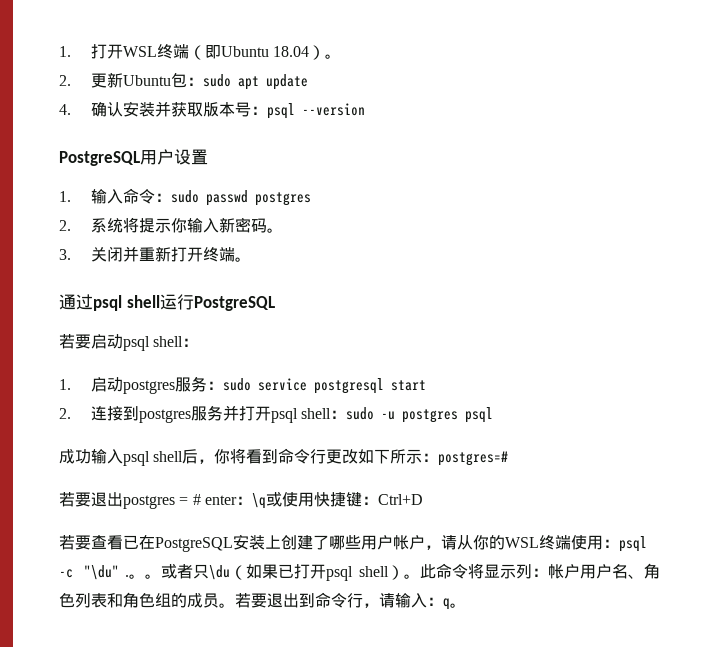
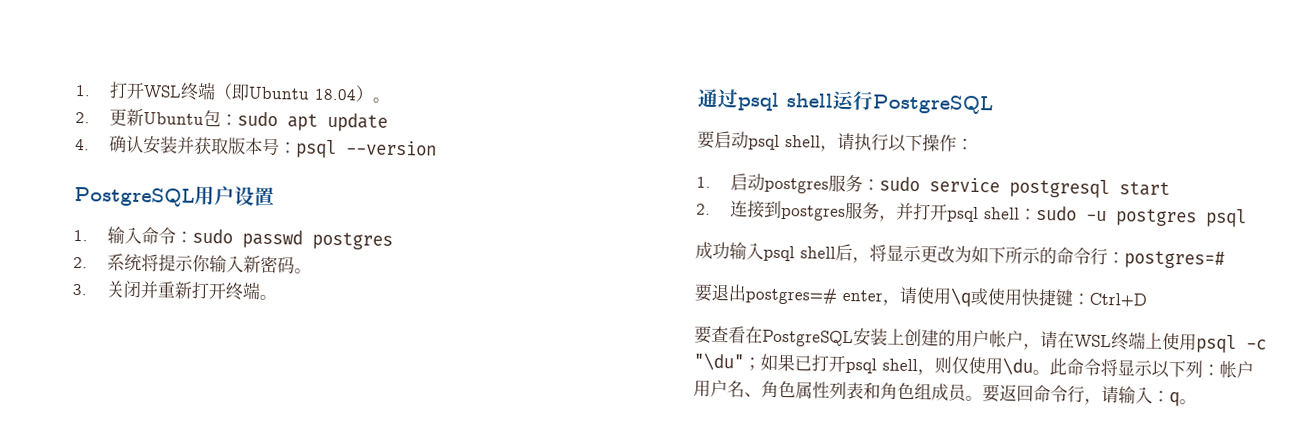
- 若要启动psql shell：
+ 要启动psql shell，请执行以下操作：
- 2.连接到postgres服务并打开psql shell：sudo -u postgres psql
+ 2.连接到postgres服务，并打开psql shell：sudo -u postgres psql
- 成功输入psql shell后，你将看到命令行更改如下所示：postgres=#
- 若要退出postgres = # enter：\q或使用快捷键：Ctrl+D
+ 成功输入psql shell后，将显示更改为如下所示的命令行：postgres=#
+ 要退出postgres=# enter，请使用\q或使用快捷键：Ctrl+D
- 若要查看已在PostgreSQL安装上创建了哪些用户帐户，请从你的WSL终端使用：psql -c "\du" .。。或者只\du（如果已打开psql shell）。
+ 要查看在PostgreSQL安装上创建的用户帐户，请在WSL终端上使用psql -c "\du"；如果已打开psql shell，则仅使用\du。
- 此命令将显示列：帐户用户名、角色列表和角色组的成员。若要退出到命令行，请输入：q。
+ 此命令将显示以下列：帐户用户名、角色属性列表和角色组成员。要返回命令行，请输入：q。

